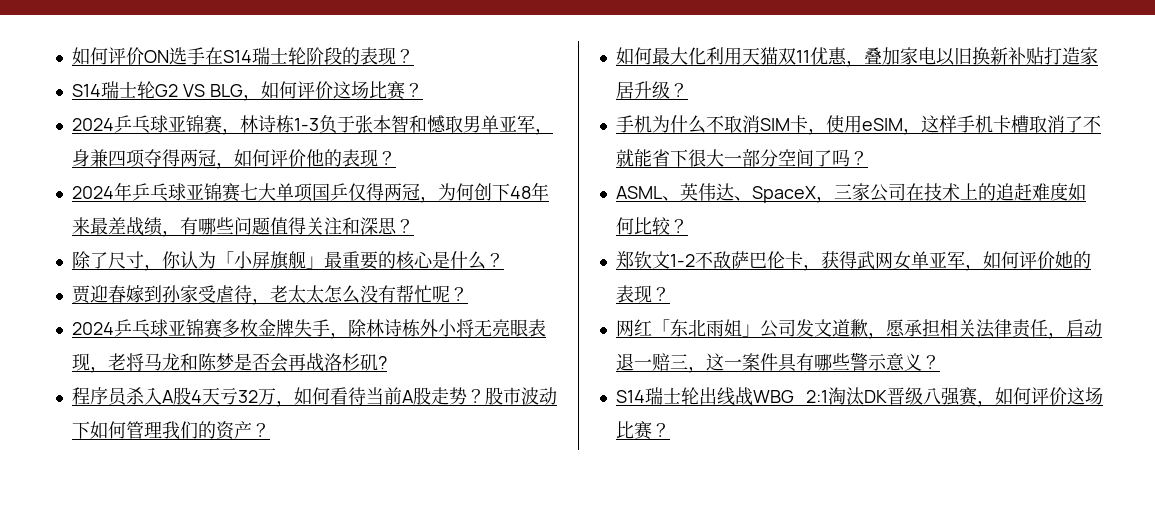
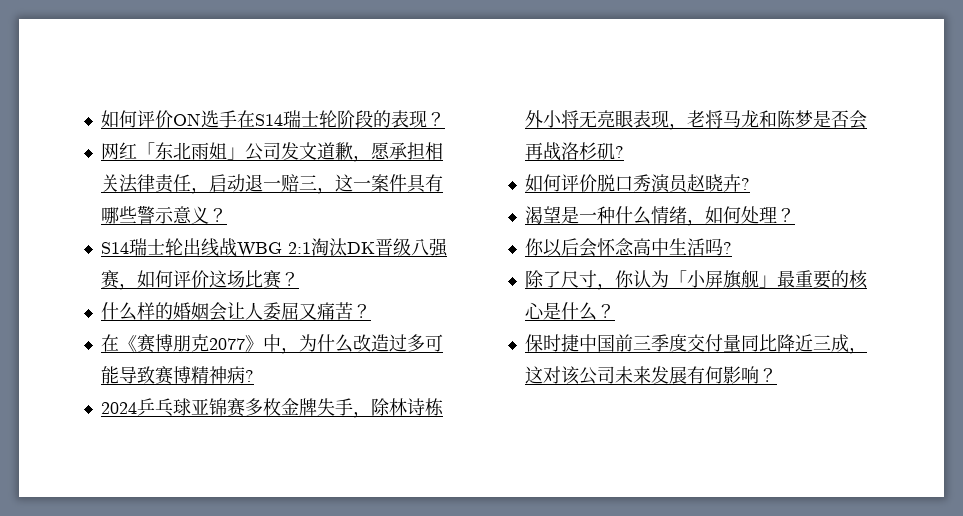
- S14瑞士轮G2 VS BLG，如何评价这场比赛？
- 2024乒乓球亚锦赛，林诗栋1-3负于张本智和憾取男单亚军，身兼四项夺得两冠，如何评价他的表现？
- 2024年乒乓球亚锦赛七大单项国乒仅得两冠，为何创下48年来最差战绩，有哪些问题值得关注和深思？
- 除了尺寸，你认为「小屏旗舰」最重要的核心是什么？
- 贾迎春嫁到孙家受虐待，老太太怎么没有帮忙呢？
- 2024乒乓球亚锦赛多枚金牌失手，除林诗栋外小将无亮眼表现，老将马龙和陈梦是否会再战洛杉矶?
- 程序员杀入A股4天亏32万，如何看待当前A股走势？股市波动下如何管理我们的资产？
- 如何最大化利用天猫双11优惠，叠加家电以旧换新补贴打造家居升级？
- 手机为什么不取消SIM卡，使用eSIM，这样手机卡槽取消了不就能省下很大一部分空间了吗？
- ASML、英伟达、SpaceX，三家公司在技术上的追赶难度如何比较？
- 郑钦文1-2不敌萨巴伦卡，获得武网女单亚军，如何评价她的表现？
+ 什么样的婚姻会让人委屈又痛苦？
+ 在《赛博朋克2077》中，为什么改造过多可能导致赛博精神病?
+ 2024乒乓球亚锦赛多枚金牌失手，除林诗栋外小将无亮眼表现，老将马龙和陈梦是否会再战洛杉矶?
+ 如何评价脱口秀演员赵晓卉?
+ 渴望是一种什么情绪，如何处理？
+ 你以后会怀念高中生活吗?
+ 除了尺寸，你认为「小屏旗舰」最重要的核心是什么？
+ 保时捷中国前三季度交付量同比降近三成，这对该公司未来发展有何影响？

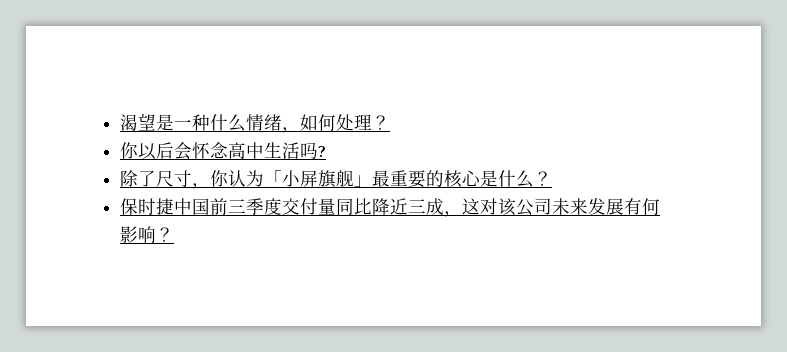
- 如何评价ON选手在S14瑞士轮阶段的表现？
- 网红「东北雨姐」公司发文道歉，愿承担相关法律责任，启动退一赔三，这一案件具有哪些警示意义？
- S14瑞士轮出线战WBG 2:1淘汰DK晋级八强赛，如何评价这场比赛？
- 什么样的婚姻会让人委屈又痛苦？
- 在《赛博朋克2077》中，为什么改造过多可能导致赛博精神病?
- 2024乒乓球亚锦赛多枚金牌失手，除林诗栋外小将无亮眼表现，老将马龙和陈梦是否会再战洛杉矶?
- 如何评价脱口秀演员赵晓卉?

